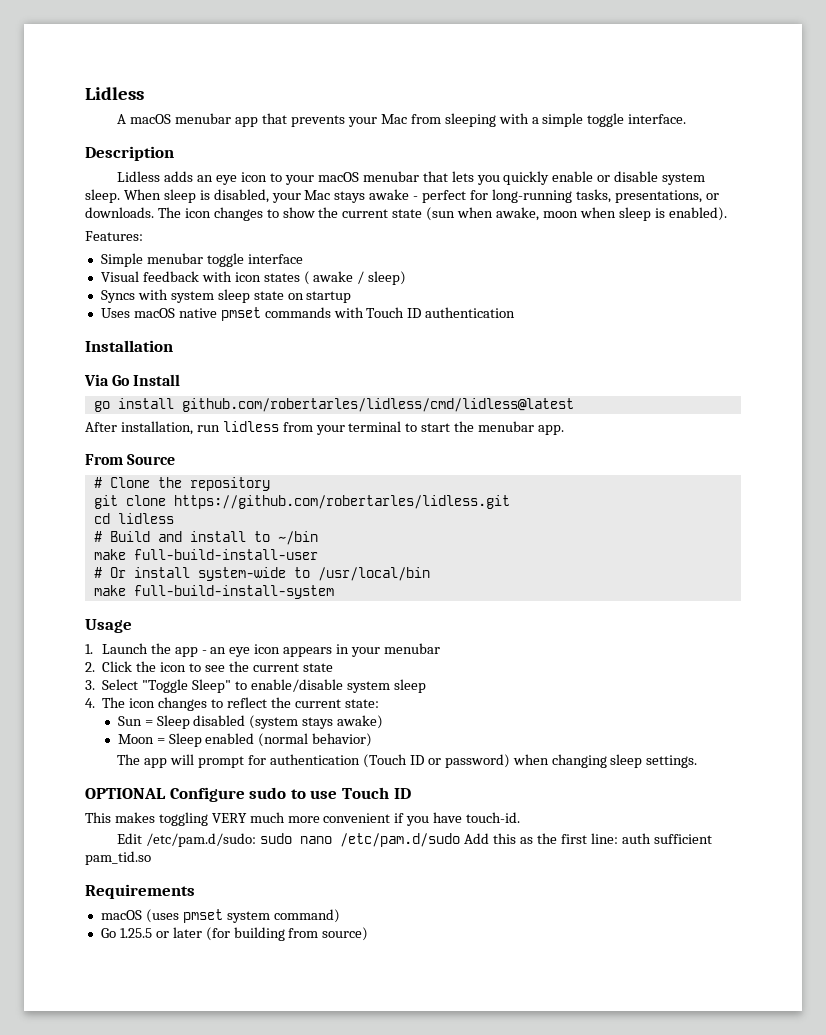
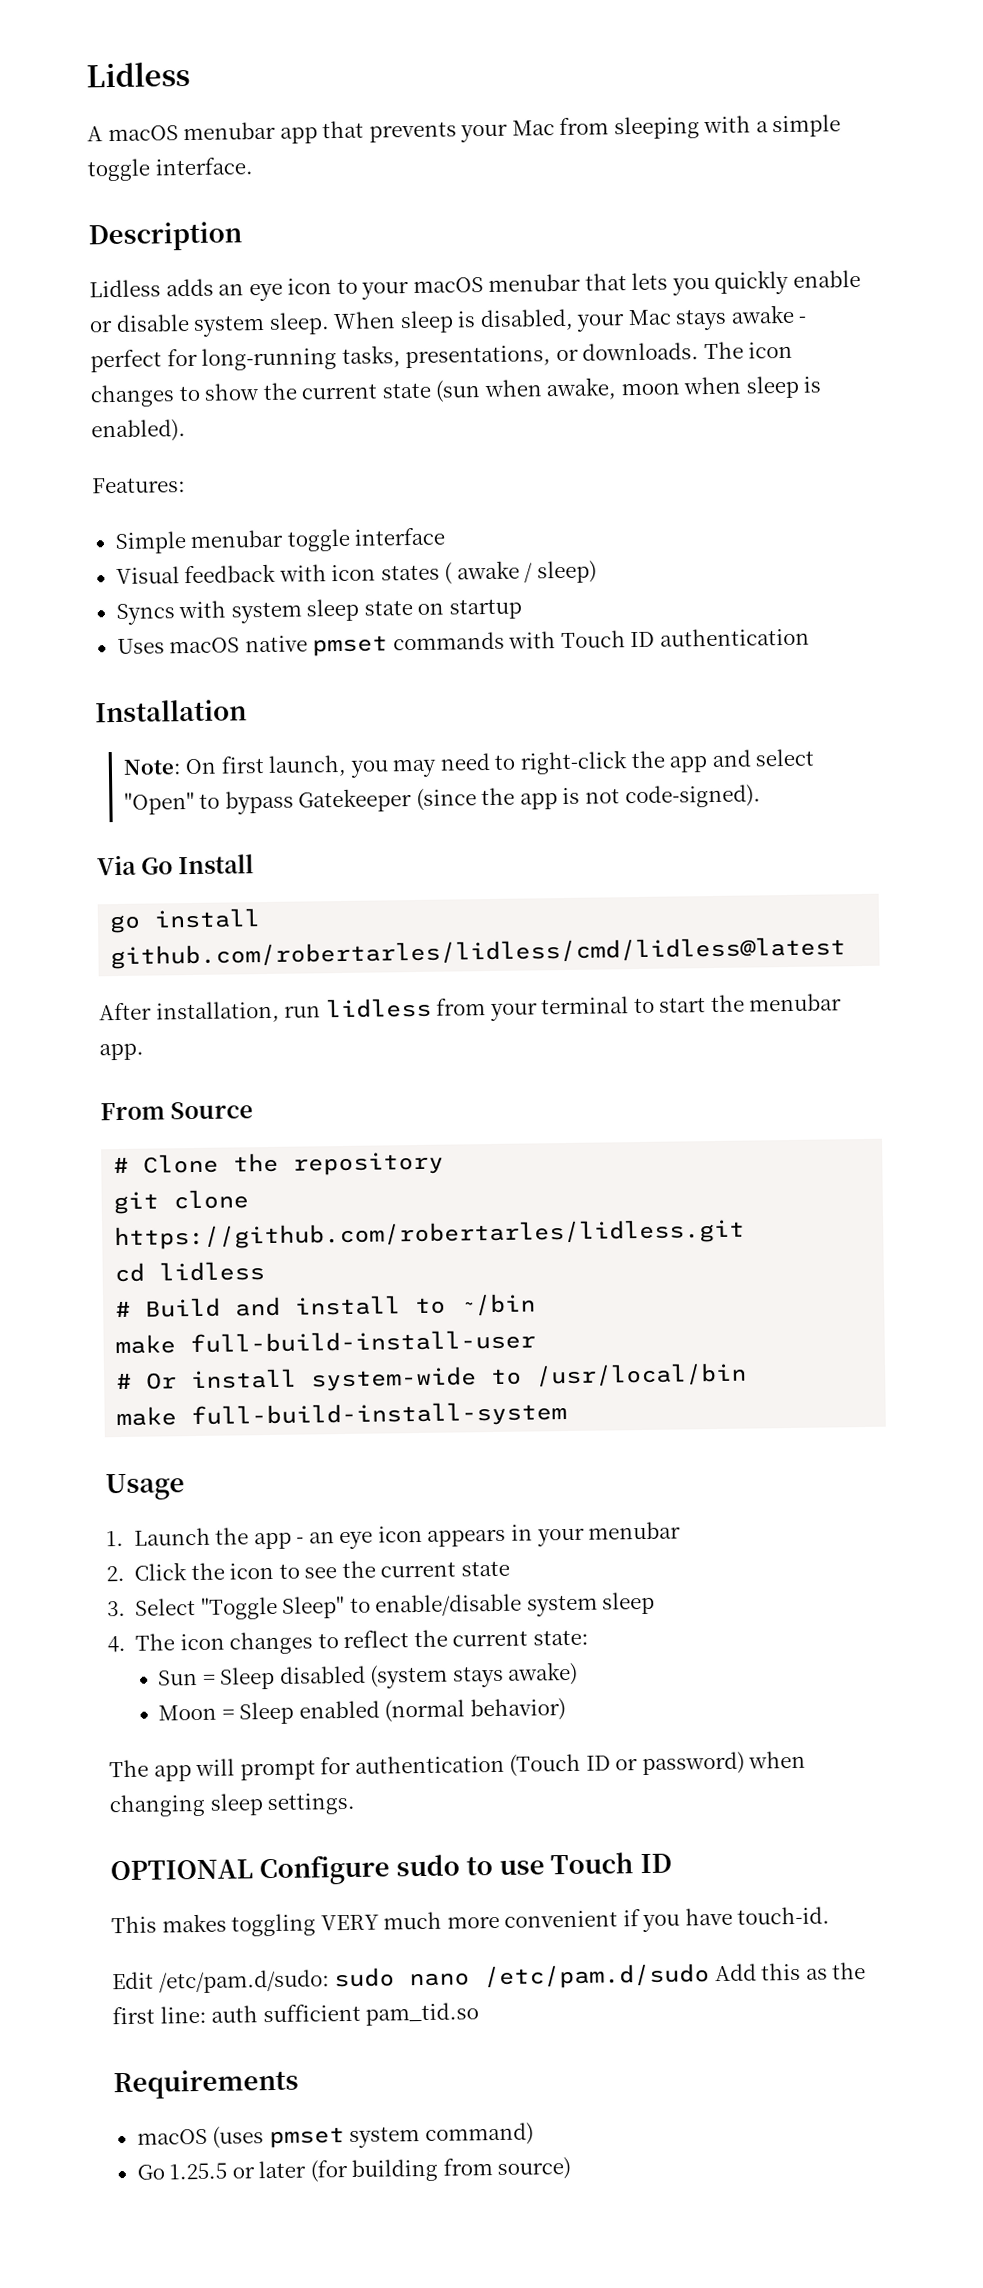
+ Note: On first launch, you may need to right-click the app and select "Open" to bypass Gatekeeper (since the app is not code-signed).

